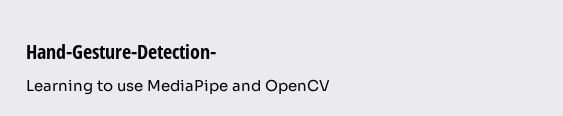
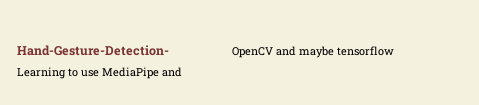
- Learning to use MediaPipe and OpenCV
+ Learning to use MediaPipe and OpenCV and maybe tensorflow

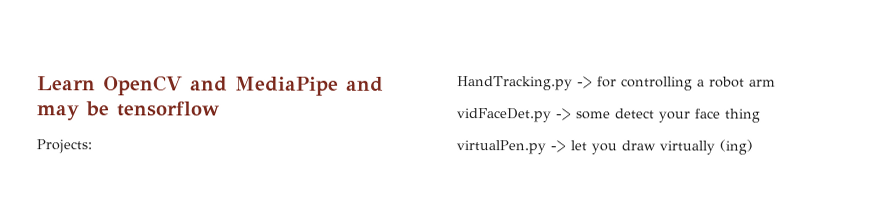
- Hand-Gesture-Detection-
- Learning to use MediaPipe and OpenCV and maybe tensorflow
+ Learn OpenCV and MediaPipe and may be tensorflow
+ Projects:
+ HandTracking.py -> for controlling a robot arm
+ vidFaceDet.py -> some detect your face thing
+ virtualPen.py -> let you draw virtually (ing)

